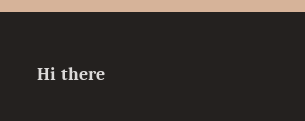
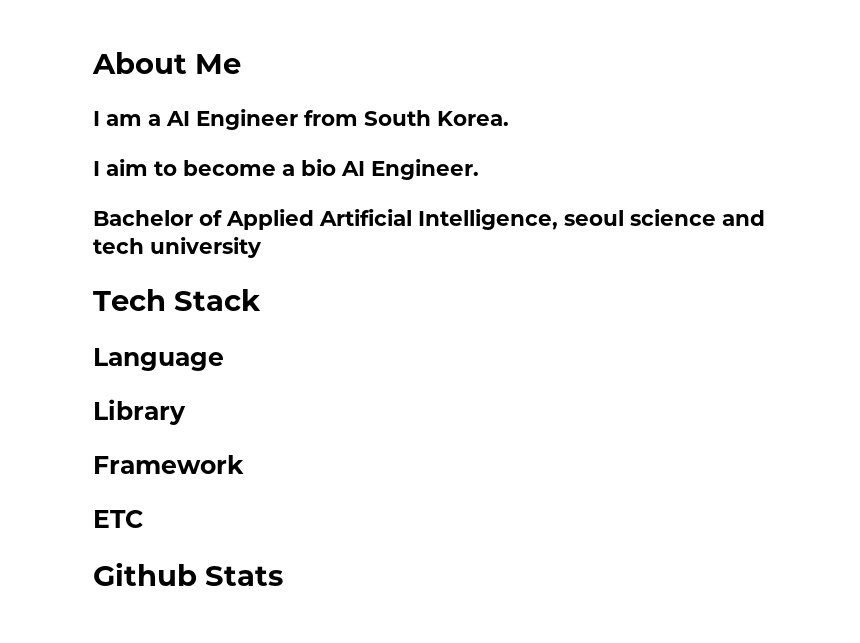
- Hi there
+ About Me
+ I am a AI Engineer from South Korea.
+ I aim to become a bio AI Engineer.
+ Bachelor of Applied Artificial Intelligence, seoul science and tech university
+ Tech Stack
+ Language
+ Library
+ Framework
+ ETC
+ Github Stats

